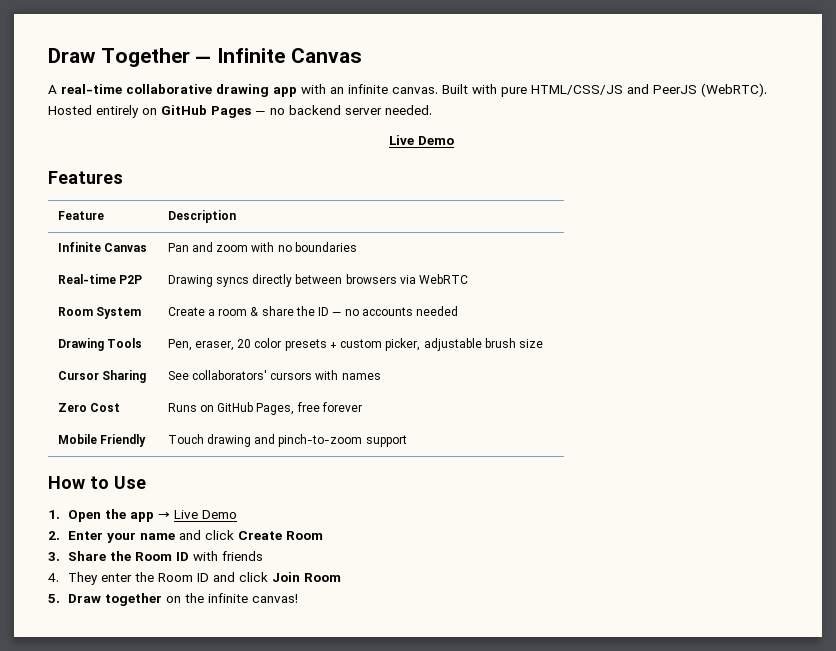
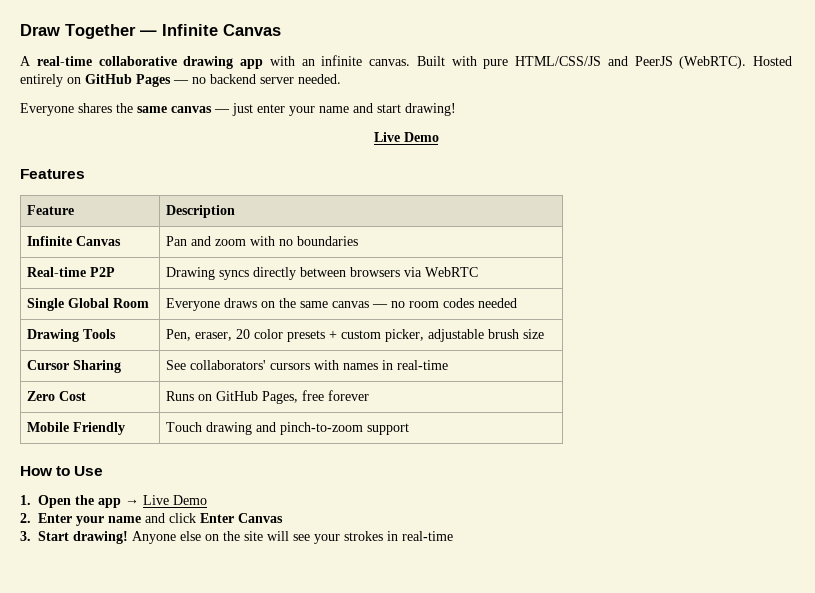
+ Everyone shares the same canvas — just enter your name and start drawing!
- Room System | Create a room & share the ID — no accounts needed
+ Single Global Room | Everyone draws on the same canvas — no room codes needed
- Cursor Sharing | See collaborators' cursors with names
+ Cursor Sharing | See collaborators' cursors with names in real-time
- 2. Enter your name and click Create Room
+ 2. Enter your name and click Enter Canvas
- 3. Share the Room ID with friends
- 4. They enter the Room ID and click Join Room
- 5. Draw together on the infinite canvas!
+ 3. Start drawing! Anyone else on the site will see your strokes in real-time

